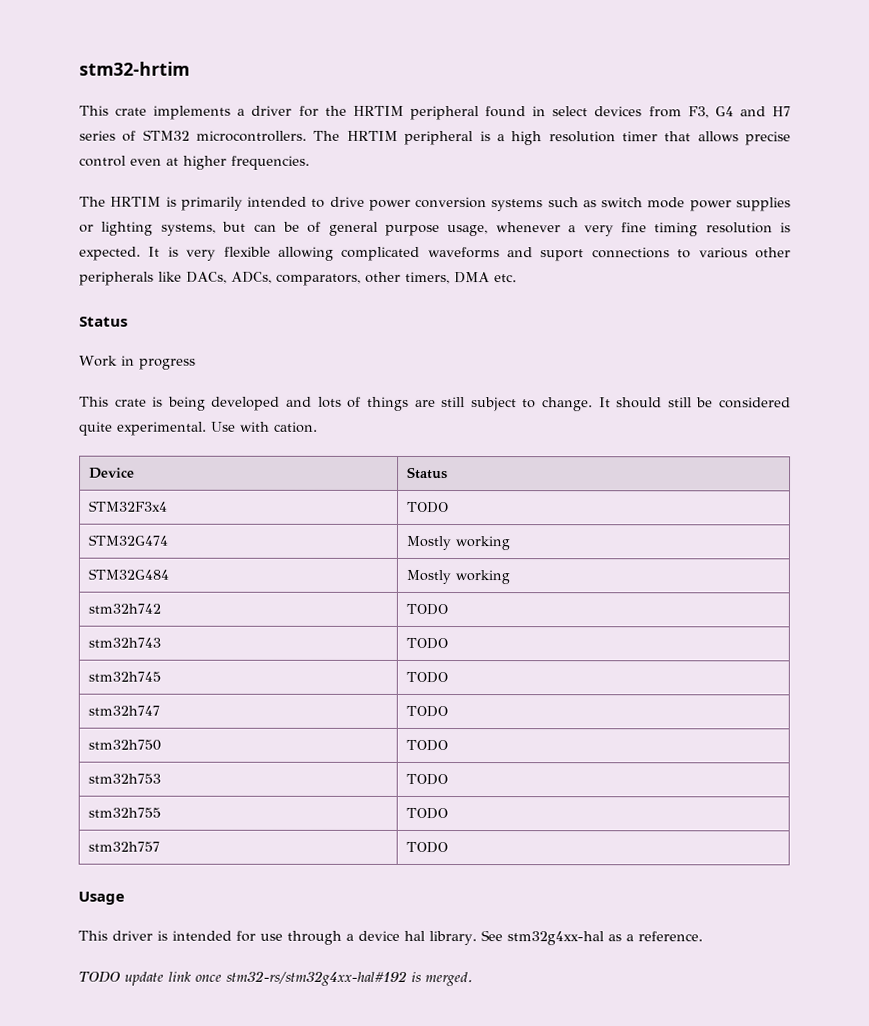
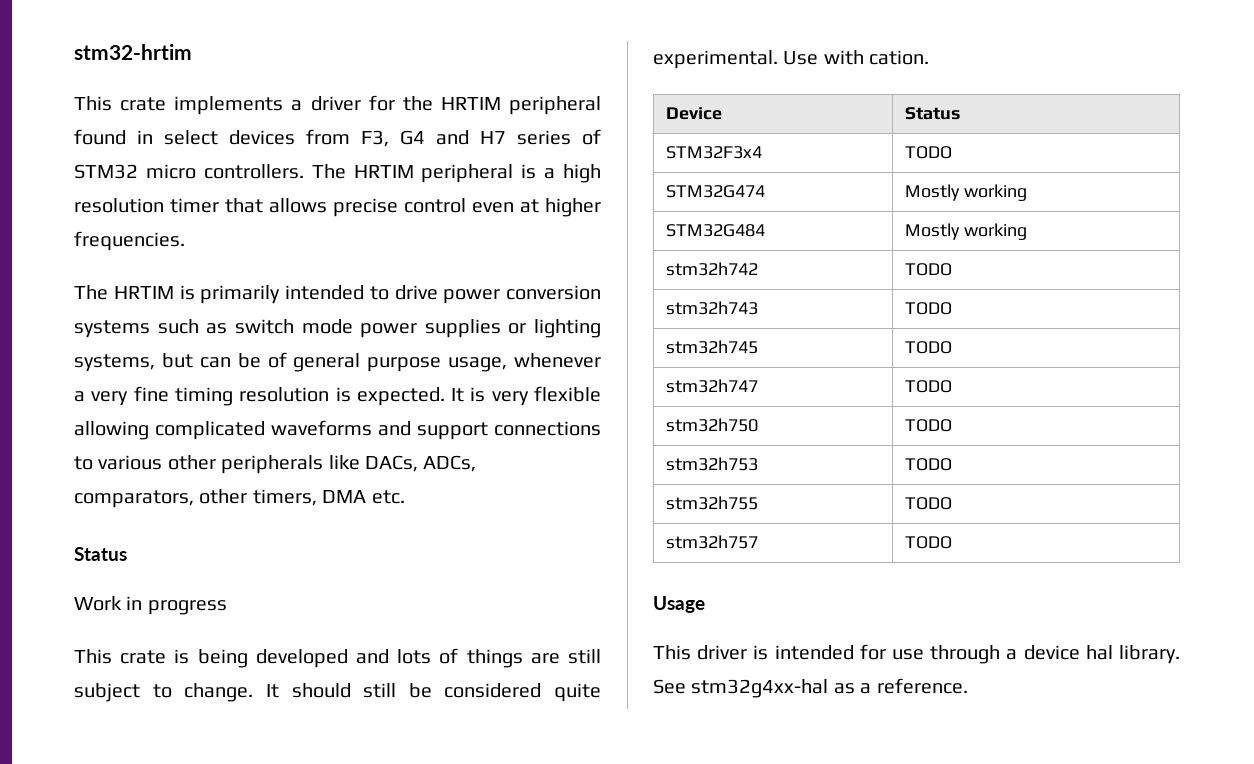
- This crate implements a driver for the HRTIM peripheral found in select devices from F3, G4 and H7 series of STM32 microcontrollers.
+ This crate implements a driver for the HRTIM peripheral found in select devices from F3, G4 and H7 series of STM32 micro controllers.
- It is very flexible allowing complicated waveforms and suport connections to various other peripherals like DACs, ADCs, comparators, other timers, DMA etc.
+ It is very flexible allowing complicated waveforms and support connections to various other peripherals like DACs, ADCs, comparators, other timers, DMA etc.
- TODO update link once stm32-rs/stm32g4xx-hal#192 is merged.

